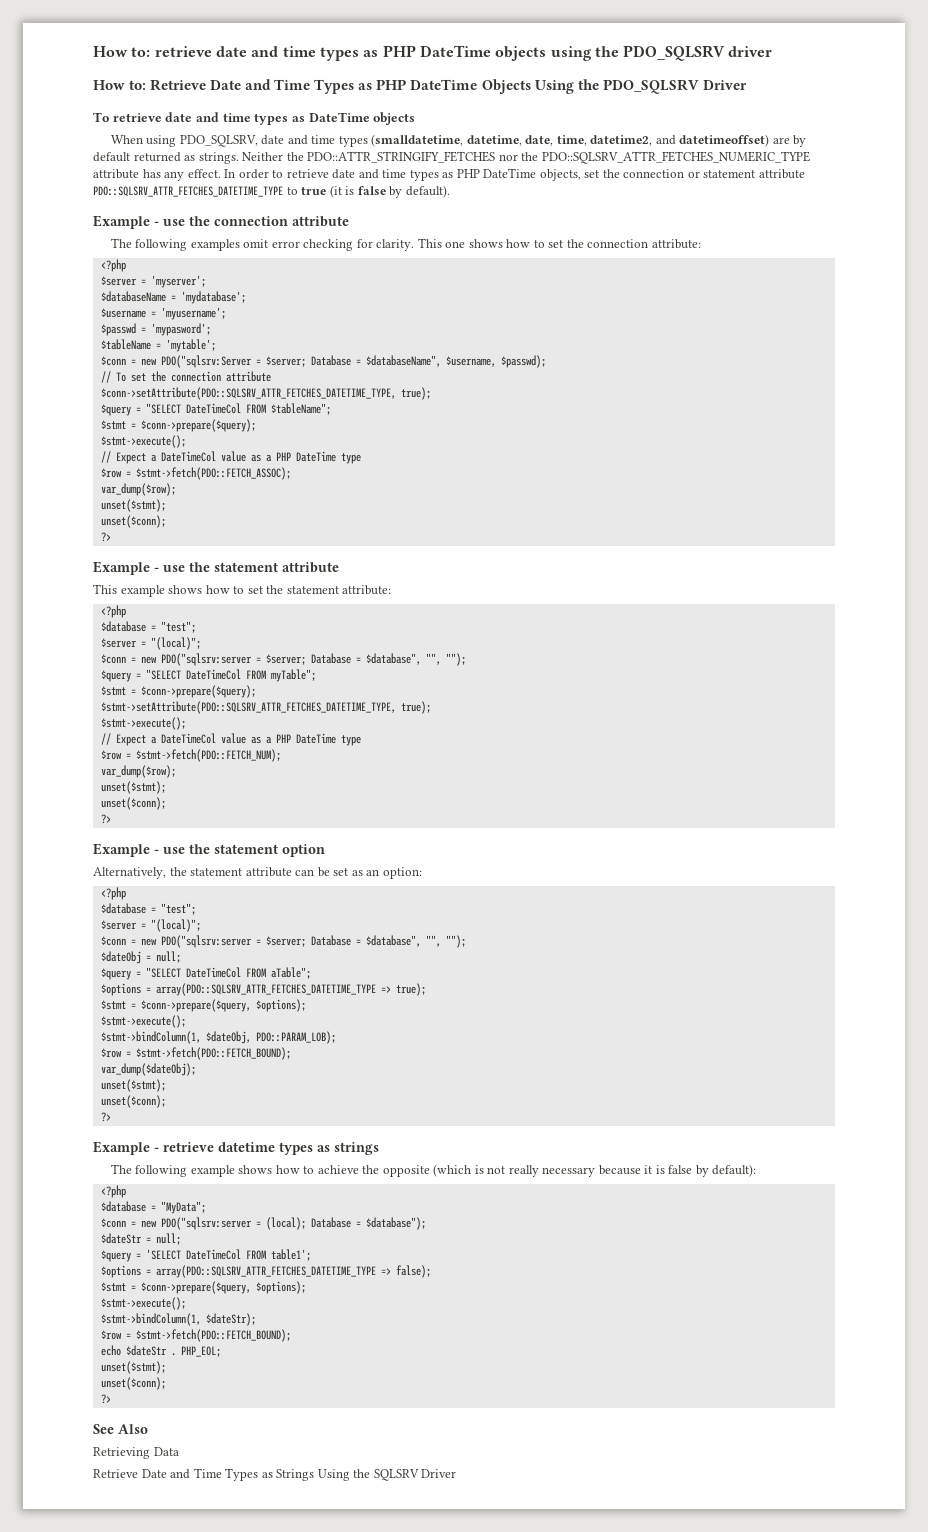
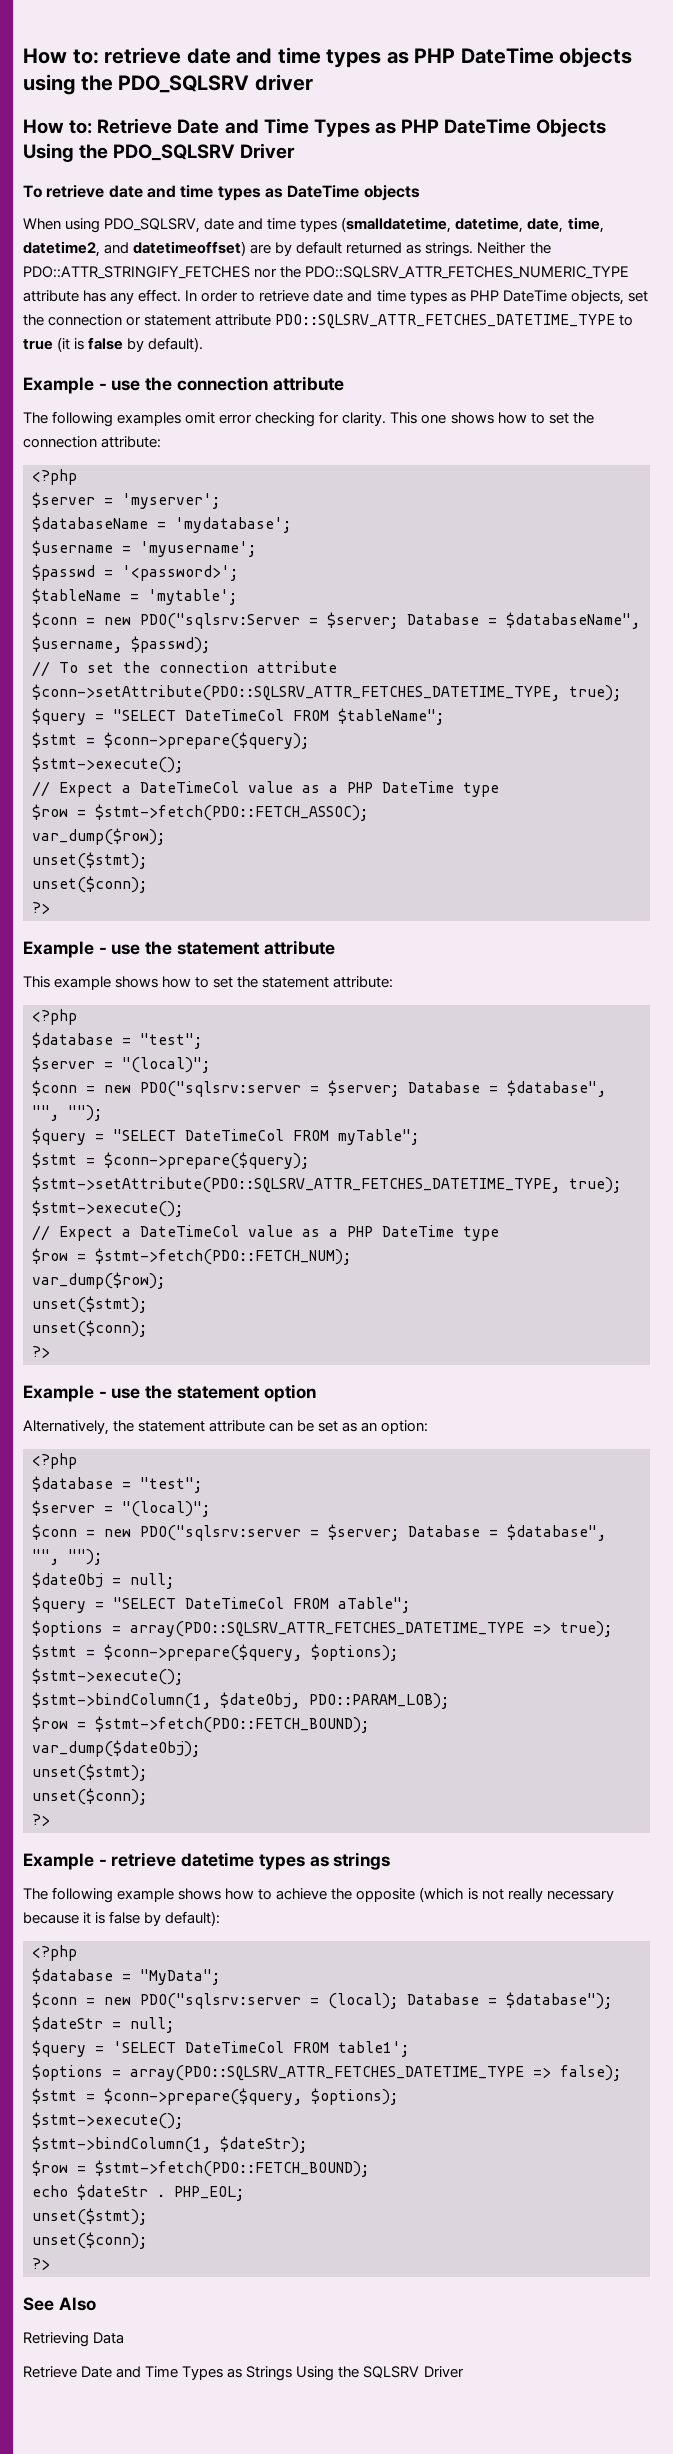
- $passwd = 'mypasword';
+ $passwd = '<password>';

